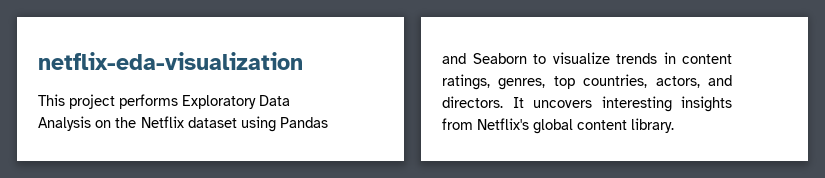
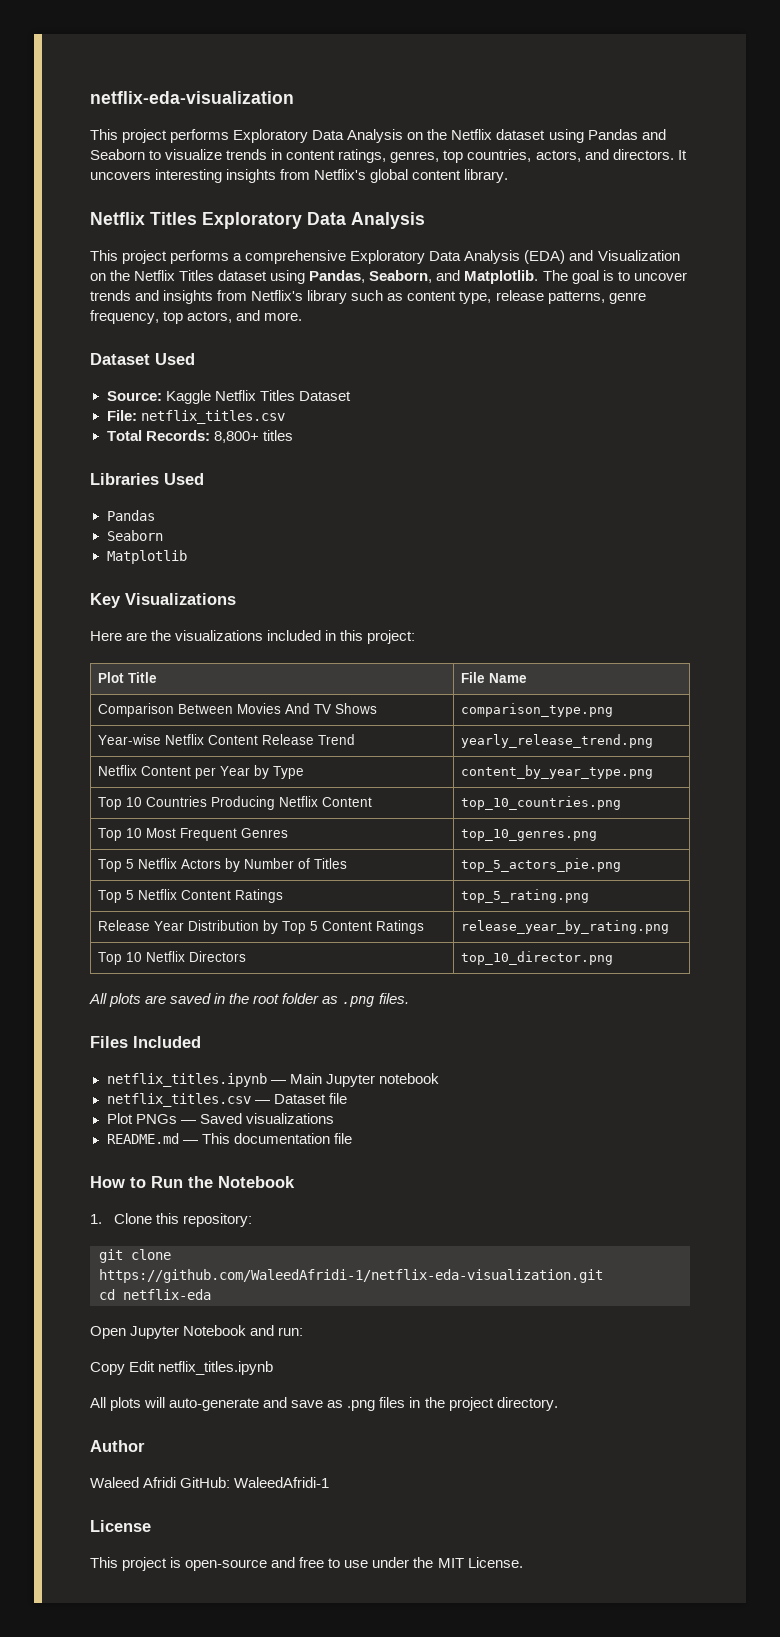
+ Netflix Titles Exploratory Data Analysis
+ This project performs a comprehensive Exploratory Data Analysis (EDA) and Visualization on the Netflix Titles dataset using Pandas, Seaborn, and Matplotlib. The goal is to uncover trends and insights from Netflix's library such as content type, release patterns, genre frequency, top actors, and more.
+ Dataset Used
+ Source: Kaggle Netflix Titles Dataset
+ File: netflix_titles.csv
+ Total Records: 8,800+ titles
+ Libraries Used
+ Pandas
+ Seaborn
+ Matplotlib
+ Key Visualizations
+ Here are the visualizations included in this project:
+ Plot Title | File Name
+ Comparison Between Movies And TV Shows | comparison_type.png
+ Year-wise Netflix Content Release Trend | yearly_release_trend.png
+ Netflix Content per Year by Type | content_by_year_type.png
+ Top 10 Countries Producing Netflix Content | top_10_countries.png
+ Top 10 Most Frequent Genres | top_10_genres.png
+ Top 5 Netflix Actors by Number of Titles | top_5_actors_pie.png
+ Top 5 Netflix Content Ratings | top_5_rating.png
+ Release Year Distribution by Top 5 Content Ratings | release_year_by_rating.png
+ Top 10 Netflix Directors | top_10_director.png
+ All plots are saved in the root folder as .png files.
+ Files Included
+ netflix_titles.ipynb — Main Jupyter notebook
+ netflix_titles.csv — Dataset file
+ Plot PNGs — Saved visualizations
+ README.md — This documentation file
+ How to Run the Notebook
+ 1. Clone this repository:
+ git clone https://github.com/WaleedAfridi-1/netflix-eda-visualization.git
+ cd netflix-eda
+ Open Jupyter Notebook and run:
+ Copy Edit netflix_titles.ipynb
+ All plots will auto-generate and save as .png files in the project directory.
+ Author
+ Waleed Afridi GitHub: WaleedAfridi-1
+ License
+ This project is open-source and free to use under the MIT License.

